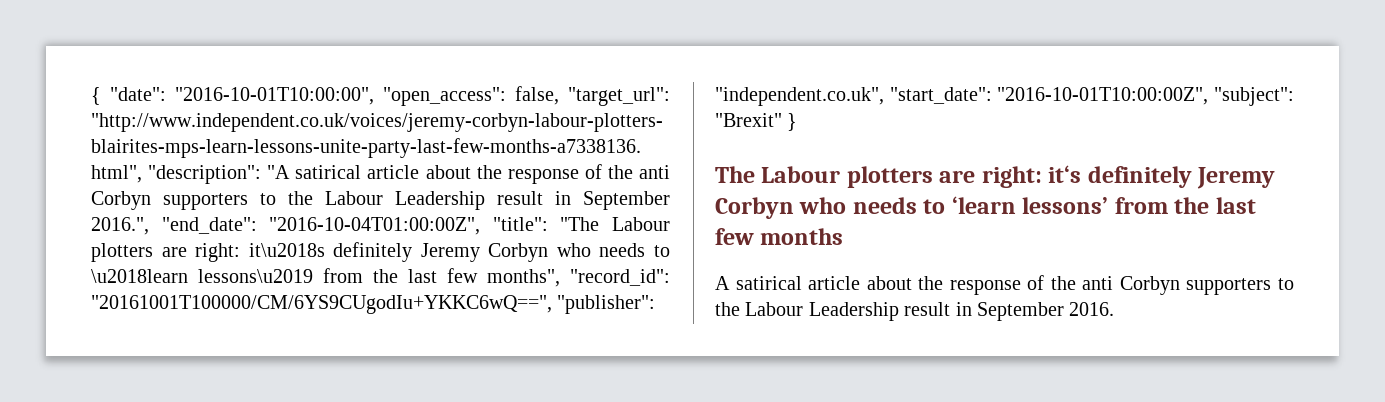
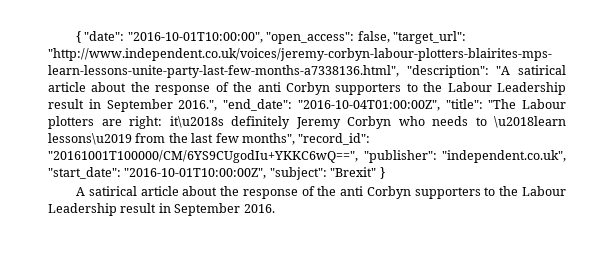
- The Labour plotters are right: it‘s definitely Jeremy Corbyn who needs to ‘learn lessons’ from the last few months

